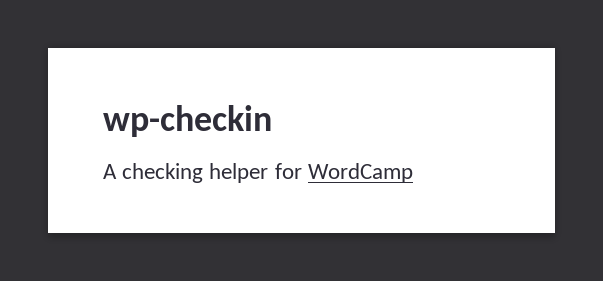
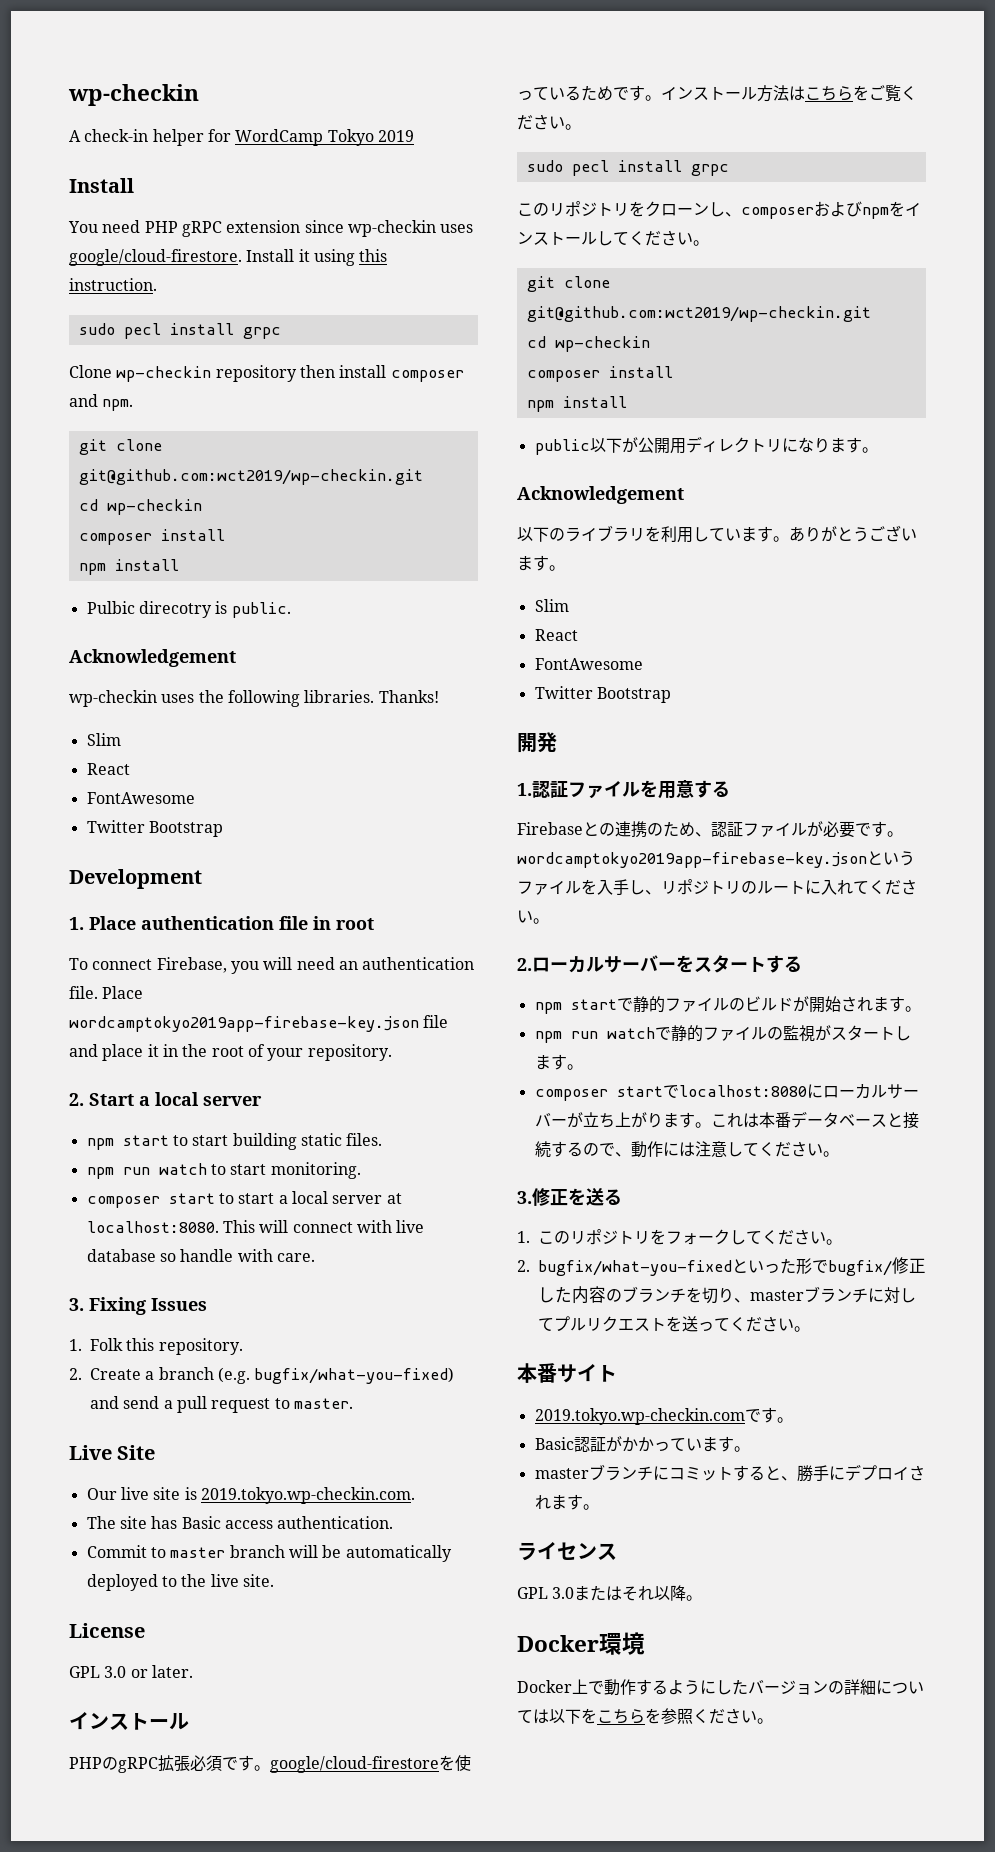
- A checking helper for WordCamp
+ A check-in helper for WordCamp Tokyo 2019
+ Install
+ You need PHP gRPC extension since wp-checkin uses google/cloud-firestore. Install it using this instruction.
+ sudo pecl install grpc
+ Clone wp-checkin repository then install composer and npm.
+ git clone git@github.com:wct2019/wp-checkin.git
+ cd wp-checkin
+ composer install
+ npm install
+ Pulbic direcotry is public.
+ Acknowledgement
+ wp-checkin uses the following libraries. Thanks!
+ Slim
+ React
+ FontAwesome
+ Twitter Bootstrap
+ Development
+ 1. Place authentication file in root
+ To connect Firebase, you will need an authentication file. Place wordcamptokyo2019app-firebase-key.json file and place it in the root of your repository.
+ 2. Start a local server
+ npm start to start building static files.
+ npm run watch to start monitoring.
+ composer start to start a local server at localhost:8080. This will connect with live database so handle with care.
+ 3. Fixing Issues
+ 1. Folk this repository.
+ 2. Create a branch (e.g. bugfix/what-you-fixed) and send a pull request to master.
+ Live Site
+ Our live site is 2019.tokyo.wp-checkin.com.
+ The site has Basic access authentication.
+ Commit to master branch will be automatically deployed to the live site.
+ License
+ GPL 3.0 or later.
+ インストール
+ PHPのgRPC拡張必須です。google/cloud-firestoreを使っているためです。インストール方法はこちらをご覧ください。
+ sudo pecl install grpc
+ このリポジトリをクローンし、composerおよびnpmをインストールしてください。
+ git clone git@github.com:wct2019/wp-checkin.git
+ cd wp-checkin
+ composer install
+ npm install
+ public以下が公開用ディレクトリになります。
+ Acknowledgement
+ 以下のライブラリを利用しています。ありがとうございます。
+ Slim
+ React
+ FontAwesome
+ Twitter Bootstrap
+ 開発
+ 1.認証ファイルを用意する
+ Firebaseとの連携のため、認証ファイルが必要です。wordcamptokyo2019app-firebase-key.jsonというファイルを入手し、リポジトリのルートに入れてください。
+ 2.ローカルサーバーをスタートする
+ npm startで静的ファイルのビルドが開始されます。
+ npm run watchで静的ファイルの監視がスタートします。
+ composer startでlocalhost:8080にローカルサーバーが立ち上がります。これは本番データベースと接続するので、動作には注意してください。
+ 3.修正を送る
+ 1.このリポジトリをフォークしてください。
+ 2. bugfix/what-you-fixedといった形でbugfix/修正した内容のブランチを切り、masterブランチに対してプルリクエストを送ってください。
+ 本番サイト
+ 2019.tokyo.wp-checkin.comです。
+ Basic認証がかかっています。
+ masterブランチにコミットすると、勝手にデプロイされます。
+ ライセンス
+ GPL 3.0またはそれ以降。
+ Docker環境
+ Docker上で動作するようにしたバージョンの詳細については以下をこちらを参照ください。

